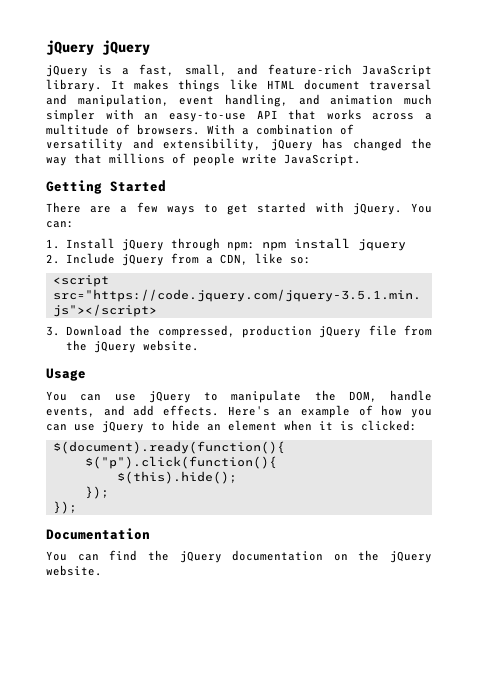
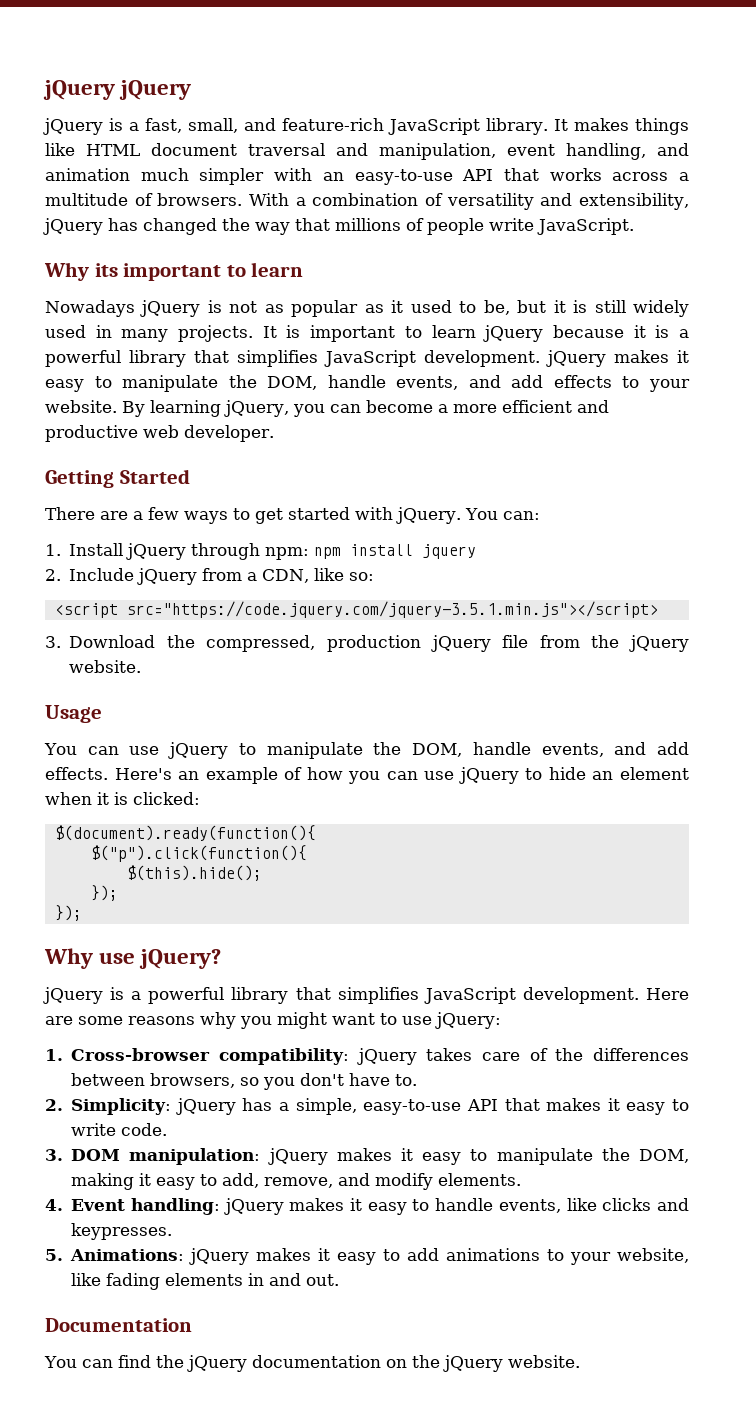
+ Why its important to learn
+ Nowadays jQuery is not as popular as it used to be, but it is still widely used in many projects. It is important to learn jQuery because it is a powerful library that simplifies JavaScript development. jQuery makes it easy to manipulate the DOM, handle events, and add effects to your website. By learning jQuery, you can become a more efficient and productive web developer.
+ Why use jQuery?
+ jQuery is a powerful library that simplifies JavaScript development. Here are some reasons why you might want to use jQuery:
+ 1. Cross-browser compatibility: jQuery takes care of the differences between browsers, so you don't have to.
+ 2. Simplicity: jQuery has a simple, easy-to-use API that makes it easy to write code.
+ 3. DOM manipulation: jQuery makes it easy to manipulate the DOM, making it easy to add, remove, and modify elements.
+ 4. Event handling: jQuery makes it easy to handle events, like clicks and keypresses.
+ 5. Animations: jQuery makes it easy to add animations to your website, like fading elements in and out.

